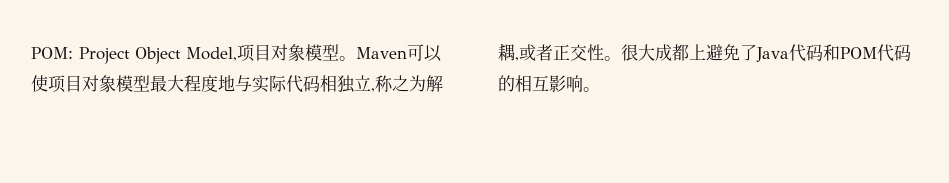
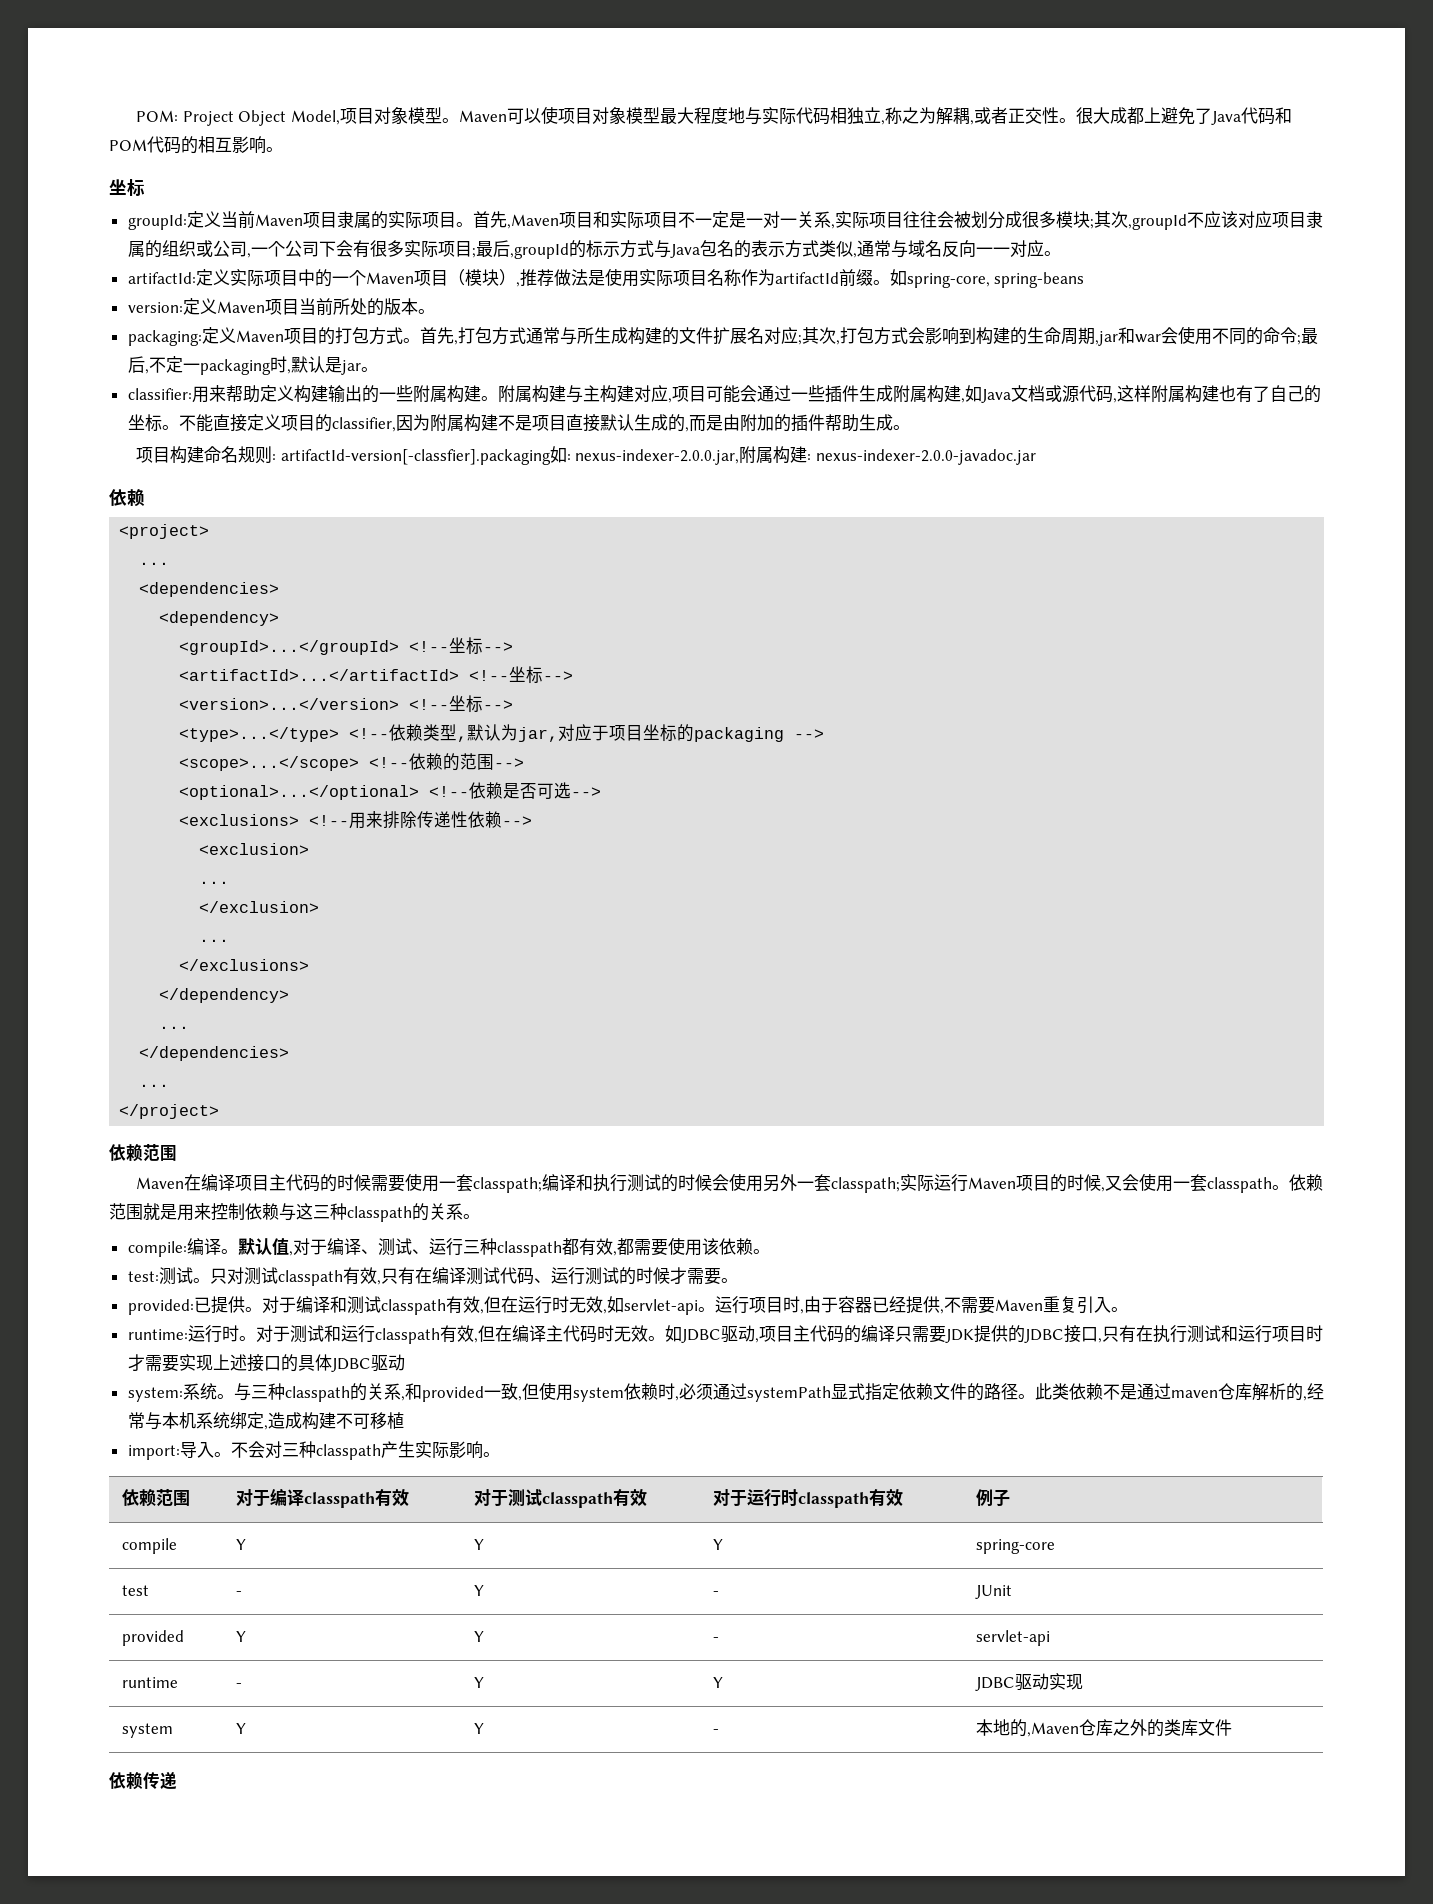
  很大成都上避免了Java代码和POM代码的相互影响。
+ 坐标
+ groupId:定义当前Maven项目隶属的实际项目。首先,Maven项目和实际项目不一定是一对一关系,实际项目往往会被划分成很多模块;其次,groupId不应该对应项目隶属的组织或公司,一个公司下会有很多实际项目;最后,groupId的标示方式与Java包名的表示方式类似,通常与域名反向一一对应。
+ artifactId:定义实际项目中的一个Maven项目（模块）,推荐做法是使用实际项目名称作为artifactId前缀。如spring-core, spring-beans
+ version:定义Maven项目当前所处的版本。
+ packaging:定义Maven项目的打包方式。首先,打包方式通常与所生成构建的文件扩展名对应;其次,打包方式会影响到构建的生命周期,jar和war会使用不同的命令;最后,不定一packaging时,默认是jar。
+ classifier:用来帮助定义构建输出的一些附属构建。附属构建与主构建对应,项目可能会通过一些插件生成附属构建,如Java文档或源代码,这样附属构建也有了自己的坐标。不能直接定义项目的classifier,因为附属构建不是项目直接默认生成的,而是由附加的插件帮助生成。
+ 项目构建命名规则: artifactId-version[-classfier].packaging如: nexus-indexer-2.0.0.jar,附属构建: nexus-indexer-2.0.0-javadoc.jar
+ 依赖
+ <project>
+ ...
+ <dependencies>
+ <dependency>
+ <groupId>...</groupId> <!--坐标-->
+ <artifactId>...</artifactId> <!--坐标-->
+ <version>...</version> <!--坐标-->
+ <type>...</type> <!--依赖类型,默认为jar,对应于项目坐标的packaging -->
+ <scope>...</scope> <!--依赖的范围-->
+ <optional>...</optional> <!--依赖是否可选-->
+ <exclusions> <!--用来排除传递性依赖-->
+ <exclusion>
+ ...
+ </exclusion>
+ ...
+ </exclusions>
+ </dependency>
+ ...
+ </dependencies>
+ ...
+ </project>
+ 依赖范围
+ Maven在编译项目主代码的时候需要使用一套classpath;编译和执行测试的时候会使用另外一套classpath;实际运行Maven项目的时候,又会使用一套classpath。依赖范围就是用来控制依赖与这三种classpath的关系。
+ compile:编译。默认值,对于编译、测试、运行三种classpath都有效,都需要使用该依赖。
+ test:测试。只对测试classpath有效,只有在编译测试代码、运行测试的时候才需要。
+ provided:已提供。对于编译和测试classpath有效,但在运行时无效,如servlet-api。运行项目时,由于容器已经提供,不需要Maven重复引入。
+ runtime:运行时。对于测试和运行classpath有效,但在编译主代码时无效。如JDBC驱动,项目主代码的编译只需要JDK提供的JDBC接口,只有在执行测试和运行项目时才需要实现上述接口的具体JDBC驱动
+ system:系统。与三种classpath的关系,和provided一致,但使用system依赖时,必须通过systemPath显式指定依赖文件的路径。此类依赖不是通过maven仓库解析的,经常与本机系统绑定,造成构建不可移植
+ import:导入。不会对三种classpath产生实际影响。
+ 依赖范围 | 对于编译classpath有效 | 对于测试classpath有效 | 对于运行时classpath有效 | 例子
+ compile | Y | Y | Y | spring-core
+ test | - | Y | - | JUnit
+ provided | Y | Y | - | servlet-api
+ runtime | - | Y | Y | JDBC驱动实现
+ system | Y | Y | - | 本地的,Maven仓库之外的类库文件
+ 依赖传递

